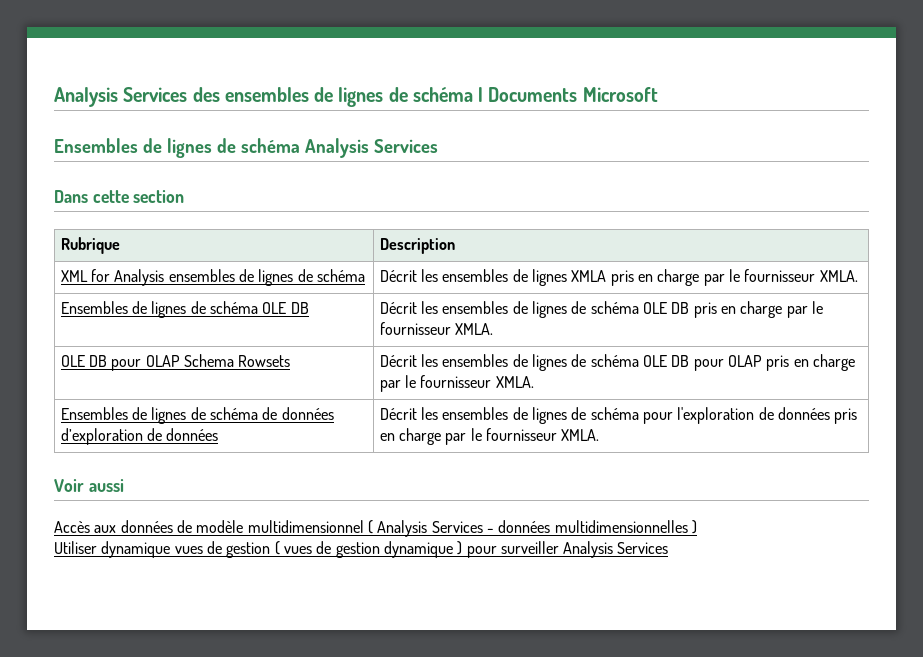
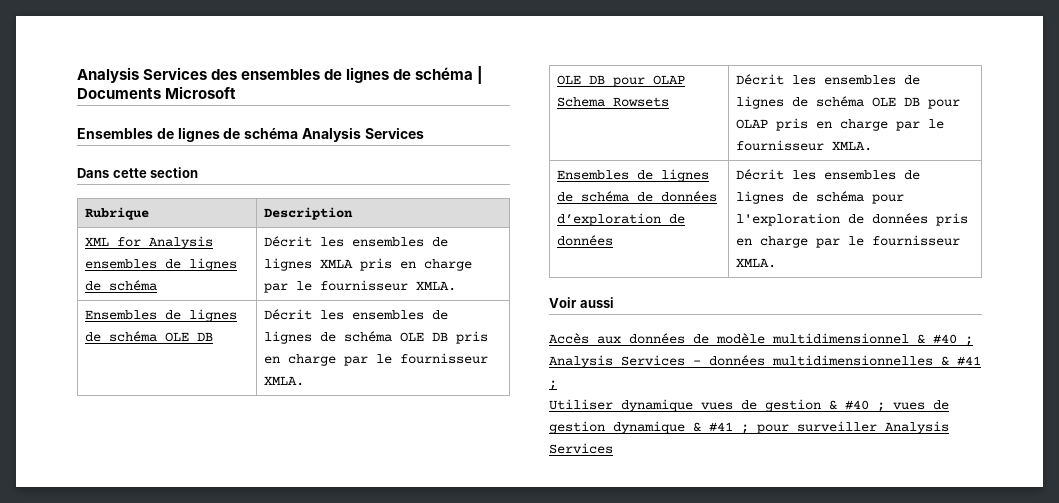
- Accès aux données de modèle multidimensionnel ( Analysis Services - données multidimensionnelles )
+ Accès aux données de modèle multidimensionnel & #40 ; Analysis Services - données multidimensionnelles & #41 ;
- Utiliser dynamique vues de gestion ( vues de gestion dynamique ) pour surveiller Analysis Services
+ Utiliser dynamique vues de gestion & #40 ; vues de gestion dynamique & #41 ; pour surveiller Analysis Services

